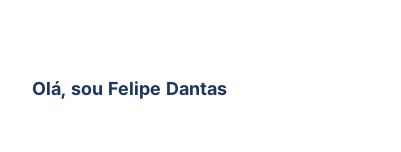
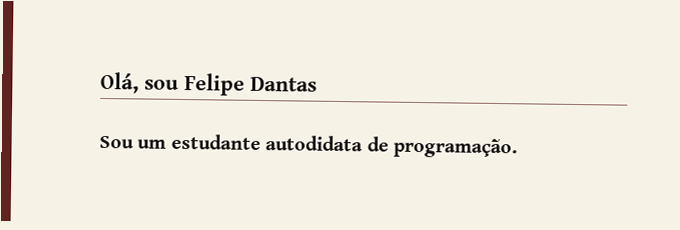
+ Sou um estudante autodidata de programação.

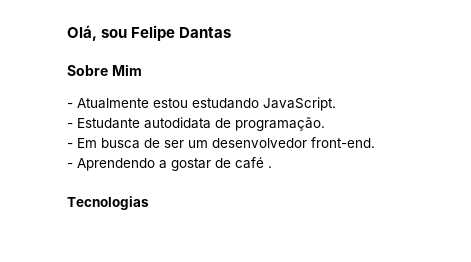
- Sou um estudante autodidata de programação.
+ Sobre Mim
+ - Atualmente estou estudando JavaScript.
+ - Estudante autodidata de programação.
+ - Em busca de ser um desenvolvedor front-end.
+ - Aprendendo a gostar de café .
+ Tecnologias

